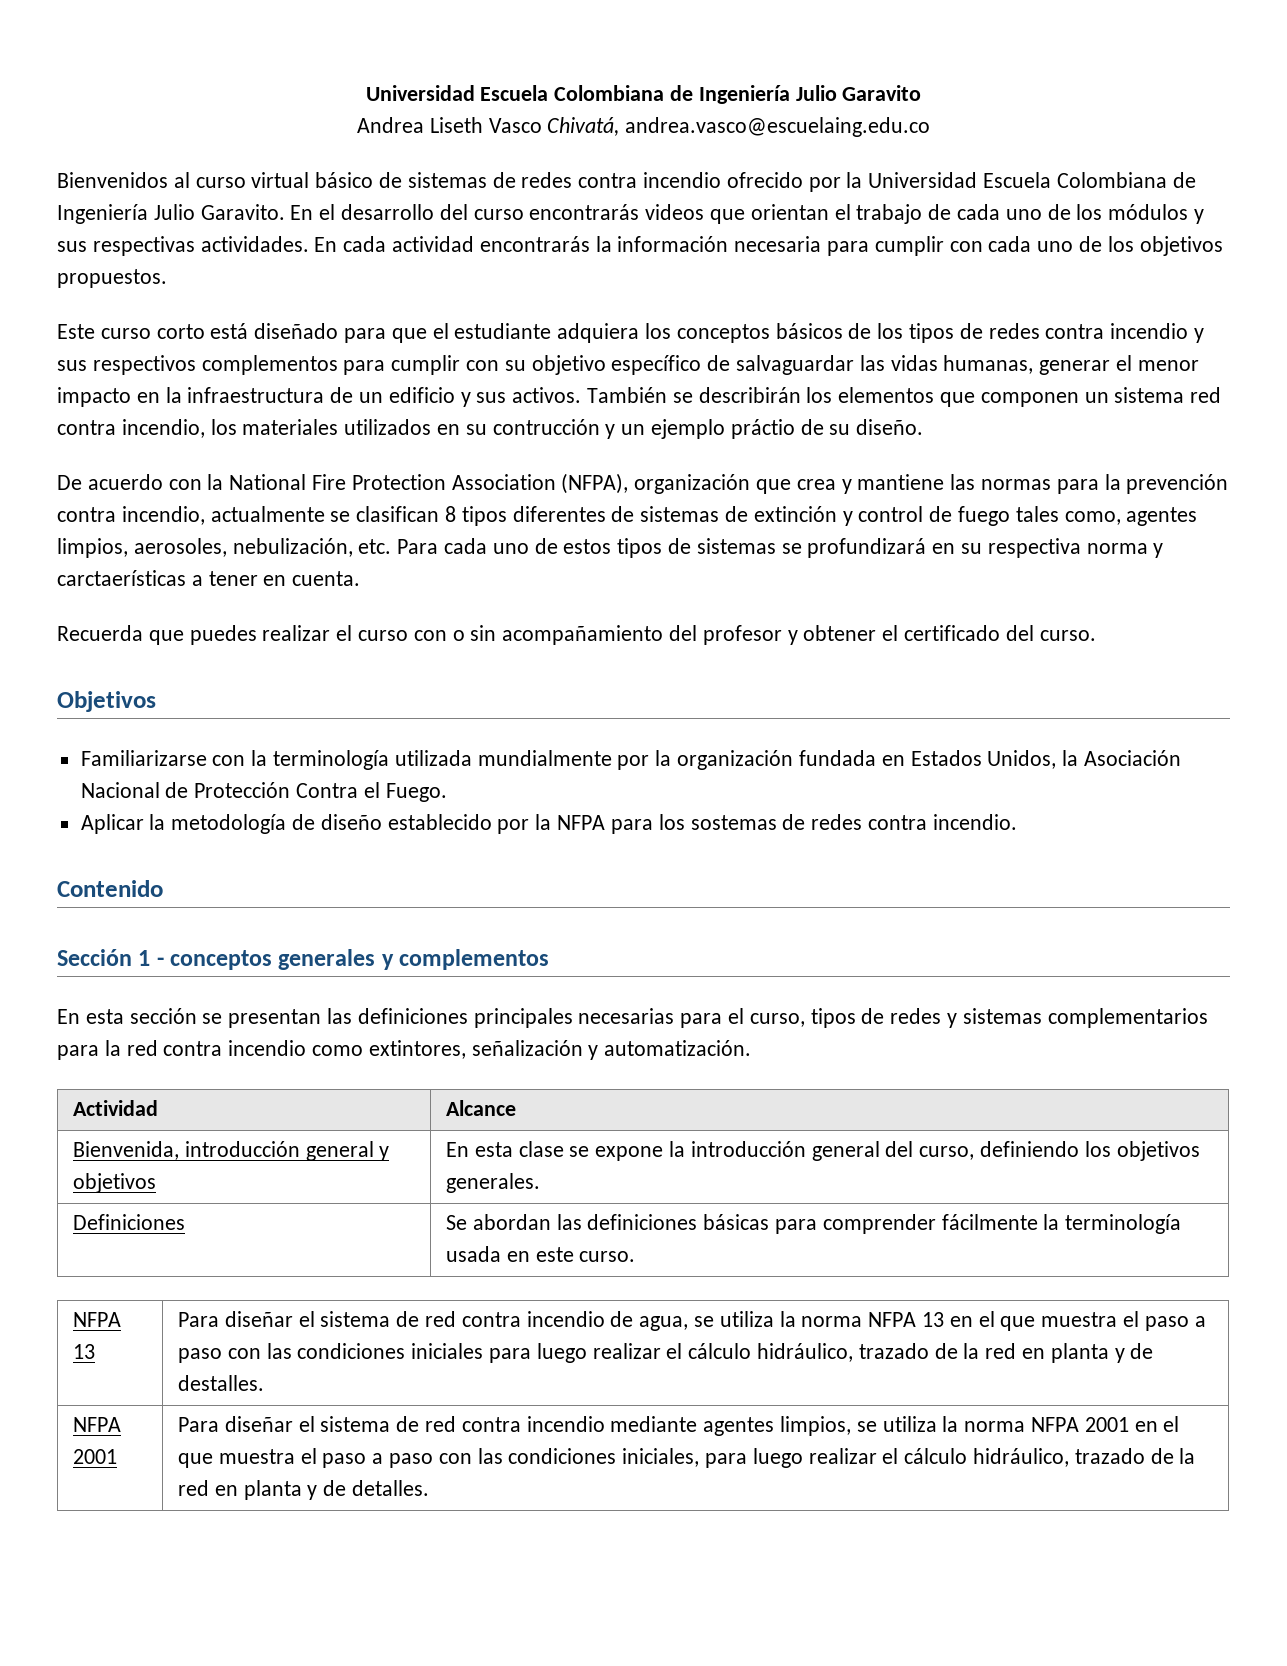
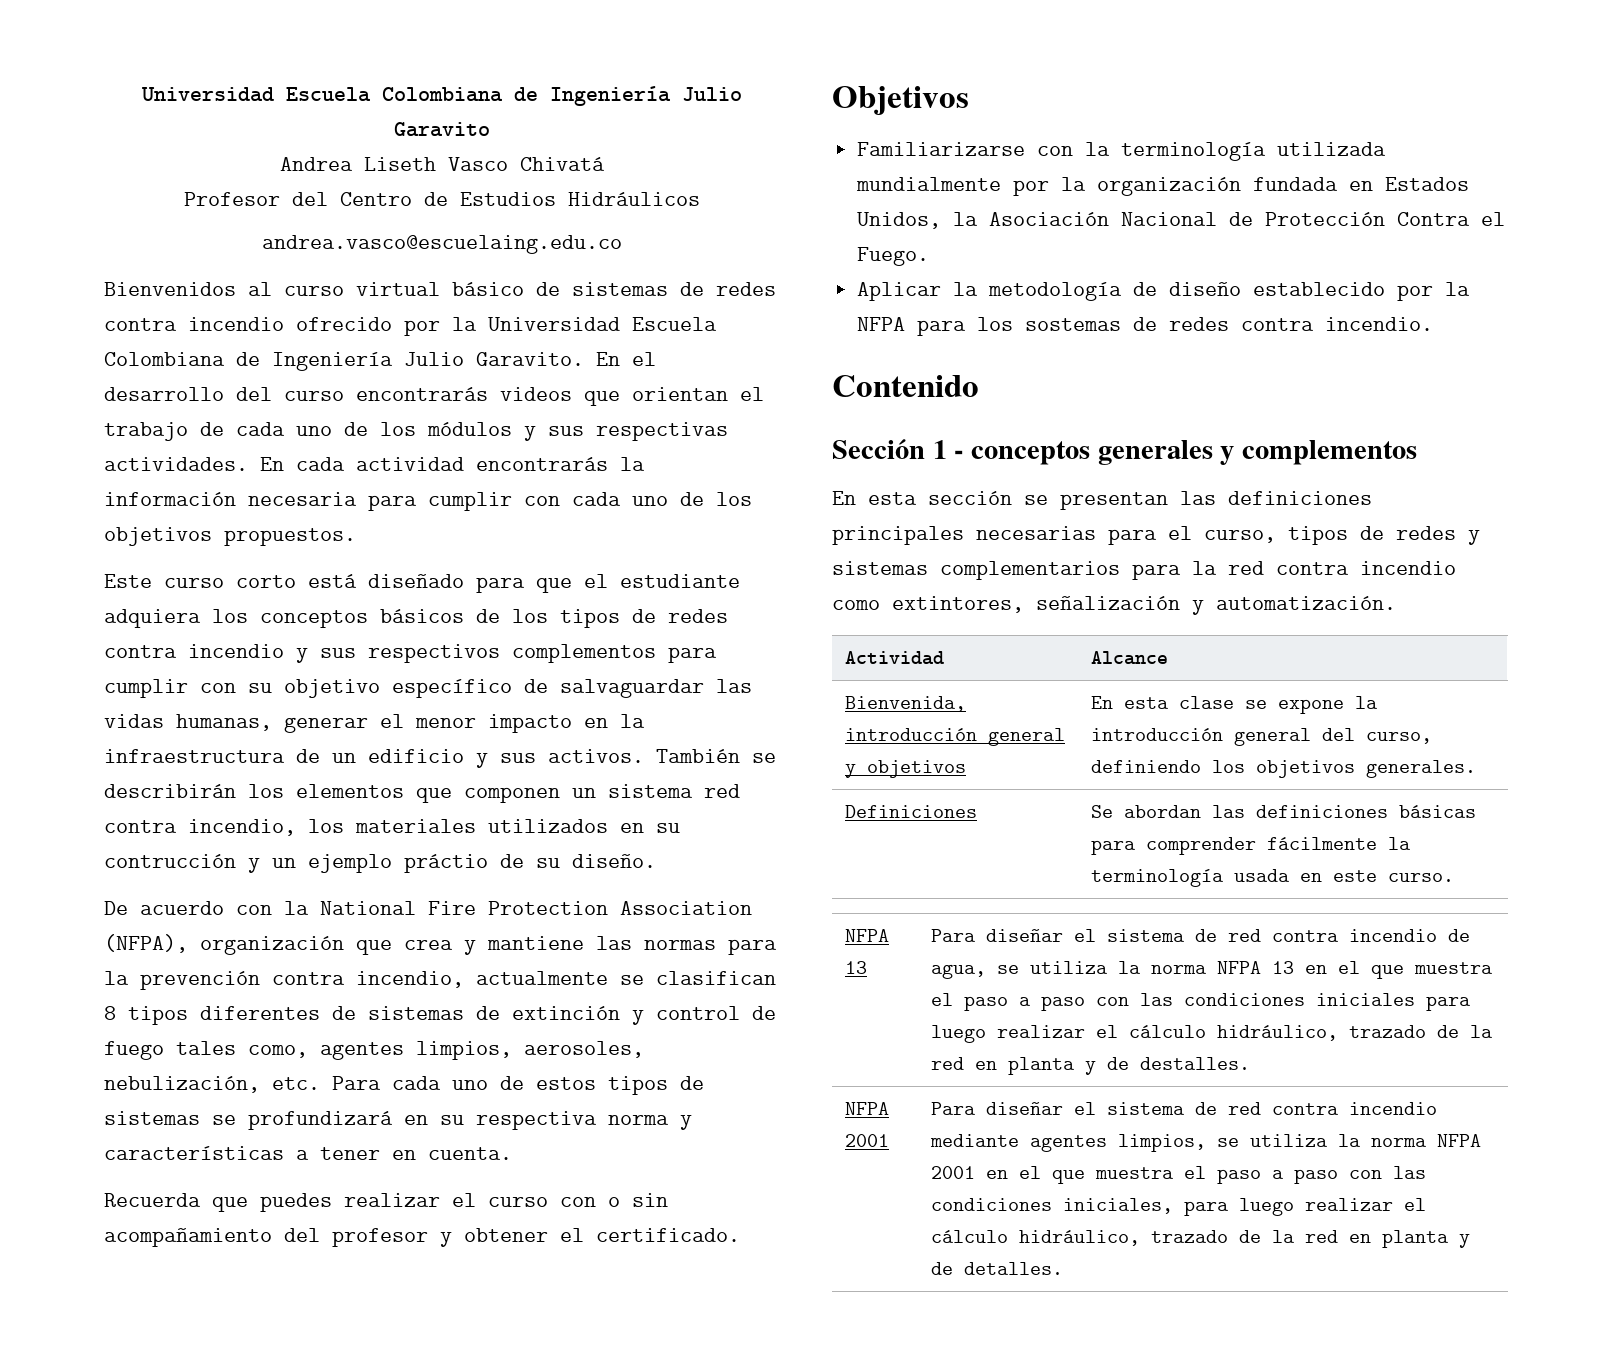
- Andrea Liseth Vasco Chivatá, andrea.vasco@escuelaing.edu.co
+ Andrea Liseth Vasco Chivatá
+ Profesor del Centro de Estudios Hidráulicos
+ andrea.vasco@escuelaing.edu.co
- De acuerdo con la National Fire Protection Association (NFPA), organización que crea y mantiene las normas para la prevención contra incendio, actualmente se clasifican 8 tipos diferentes de sistemas de extinción y control de fuego tales como, agentes limpios, aerosoles, nebulización, etc. Para cada uno de estos tipos de sistemas se profundizará en su respectiva norma y carctaerísticas a tener en cuenta.
+ De acuerdo con la National Fire Protection Association (NFPA), organización que crea y mantiene las normas para la prevención contra incendio, actualmente se clasifican 8 tipos diferentes de sistemas de extinción y control de fuego tales como, agentes limpios, aerosoles, nebulización, etc. Para cada uno de estos tipos de sistemas se profundizará en su respectiva norma y características a tener en cuenta.
- Recuerda que puedes realizar el curso con o sin acompañamiento del profesor y obtener el certificado del curso.
+ Recuerda que puedes realizar el curso con o sin acompañamiento del profesor y obtener el certificado.

